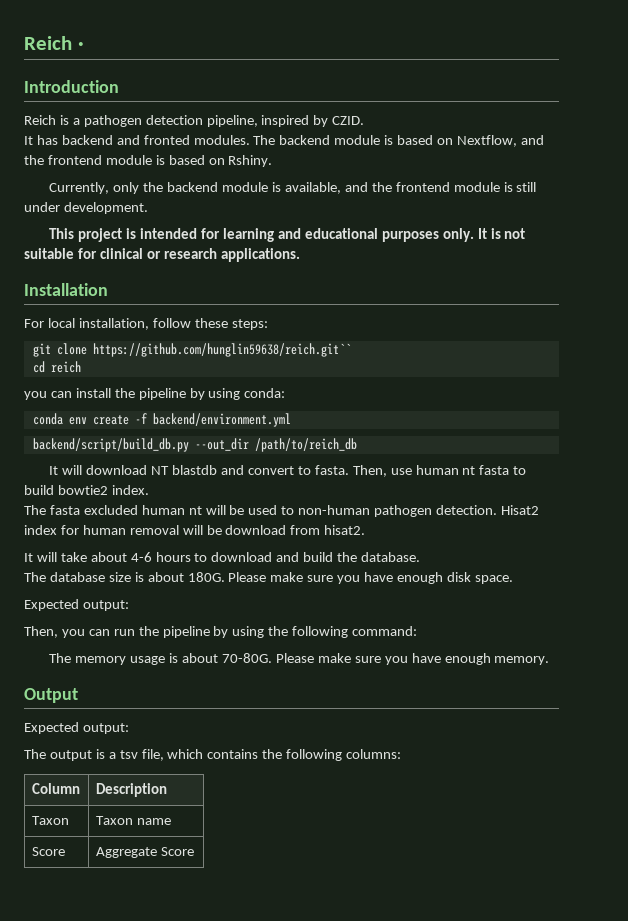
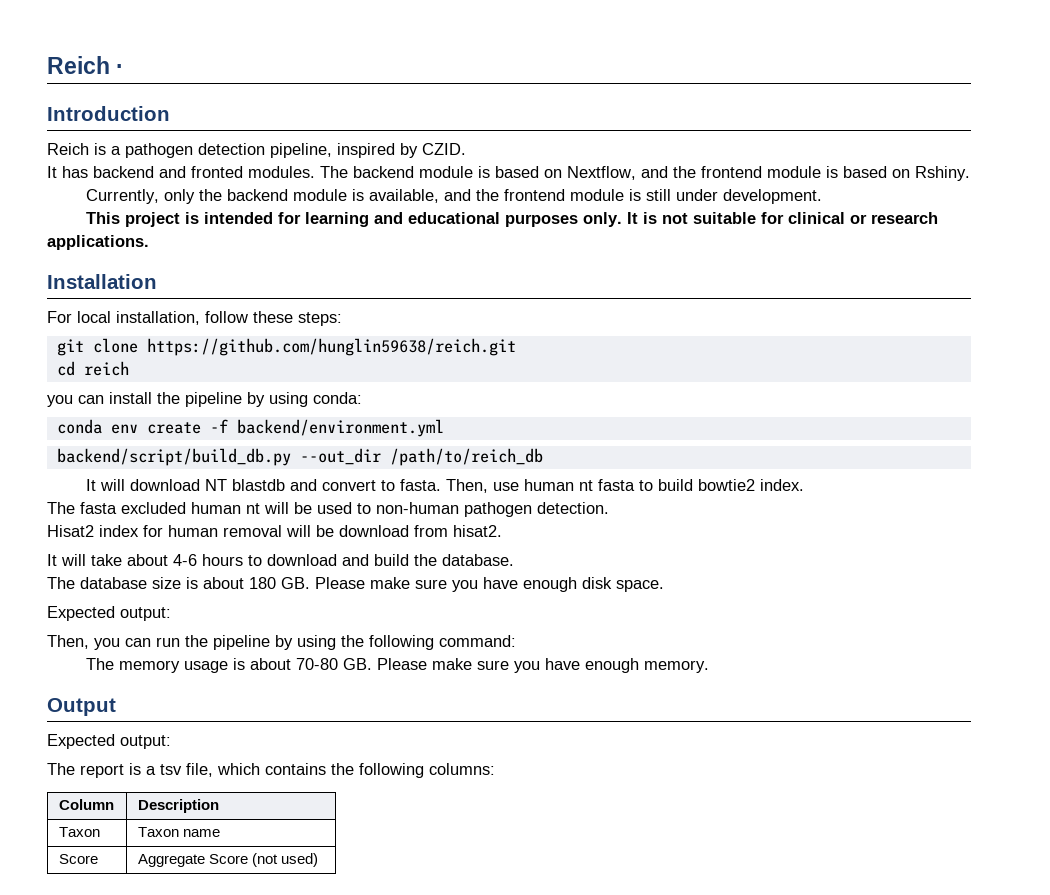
- git clone https://github.com/hunglin59638/reich.git``
+ git clone https://github.com/hunglin59638/reich.git
- The fasta excluded human nt will be used to non-human pathogen detection. Hisat2 index for human removal will be download from hisat2.
+ The fasta excluded human nt will be used to non-human pathogen detection.
+ Hisat2 index for human removal will be download from hisat2.
- The database size is about 180G. Please make sure you have enough disk space.
+ The database size is about 180 GB. Please make sure you have enough disk space.
- The memory usage is about 70-80G. Please make sure you have enough memory.
+ The memory usage is about 70-80 GB. Please make sure you have enough memory.
- The output is a tsv file, which contains the following columns:
+ The report is a tsv file, which contains the following columns:
- Score | Aggregate Score
+ Score | Aggregate Score (not used)

